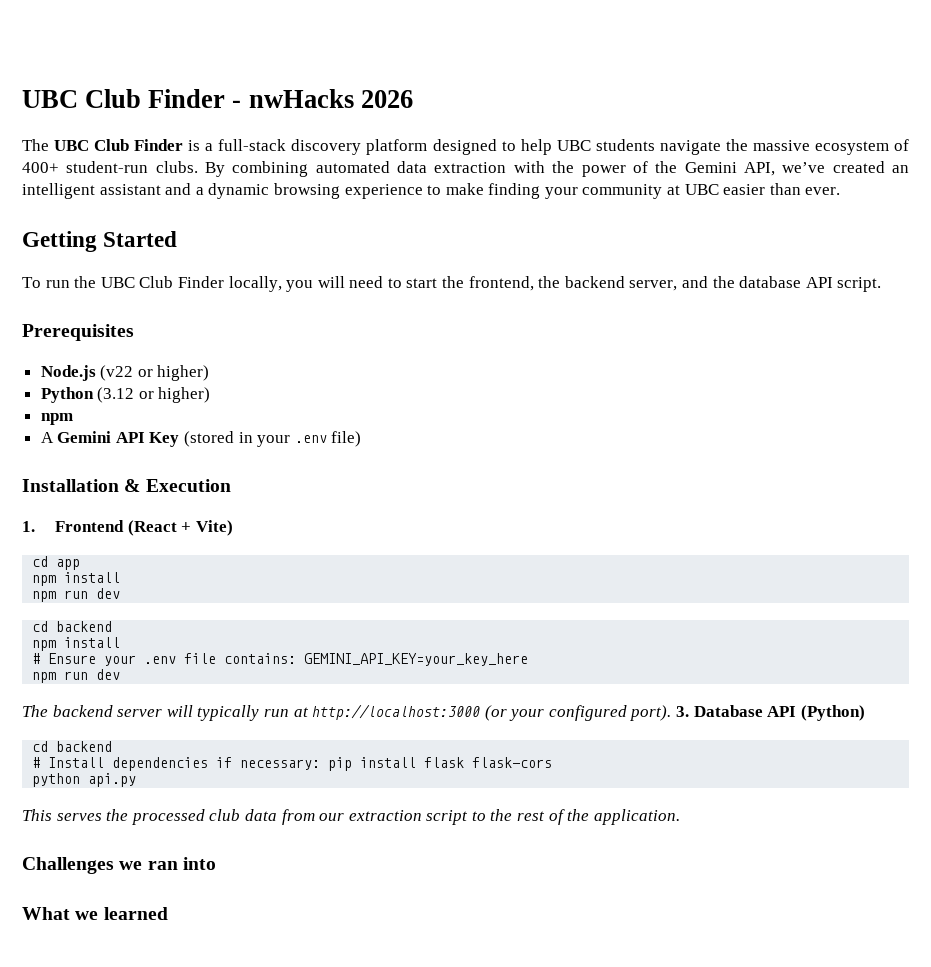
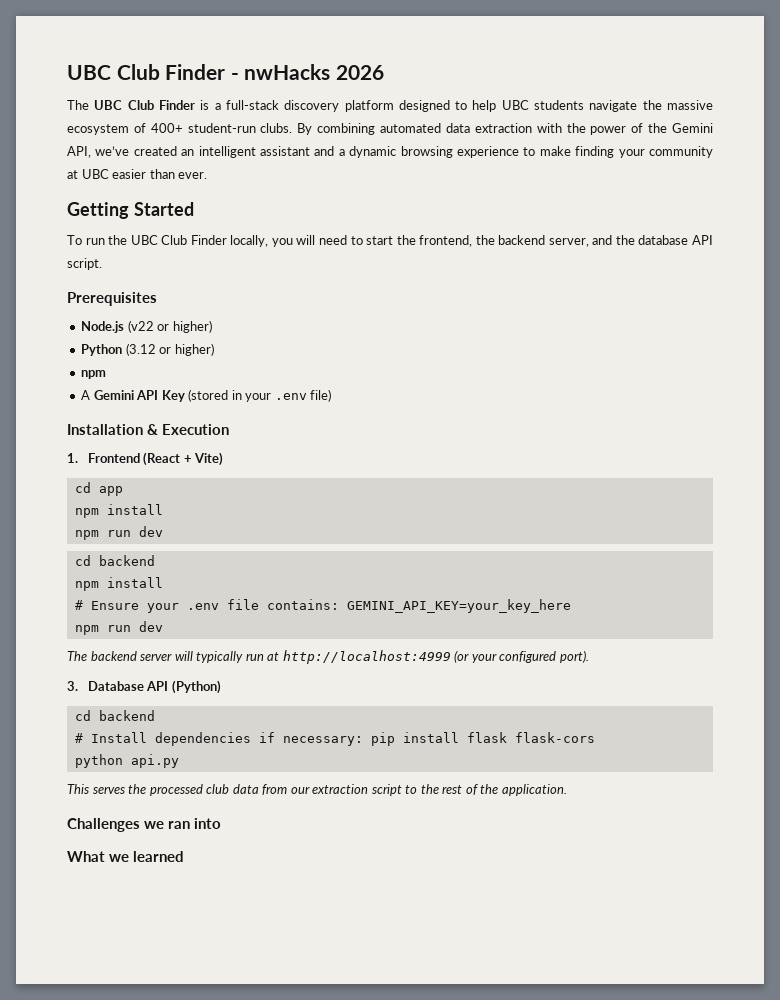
- The backend server will typically run at http://localhost:3000 (or your configured port). 3. Database API (Python)
+ The backend server will typically run at http://localhost:4999 (or your configured port).
+ 3. Database API (Python)

